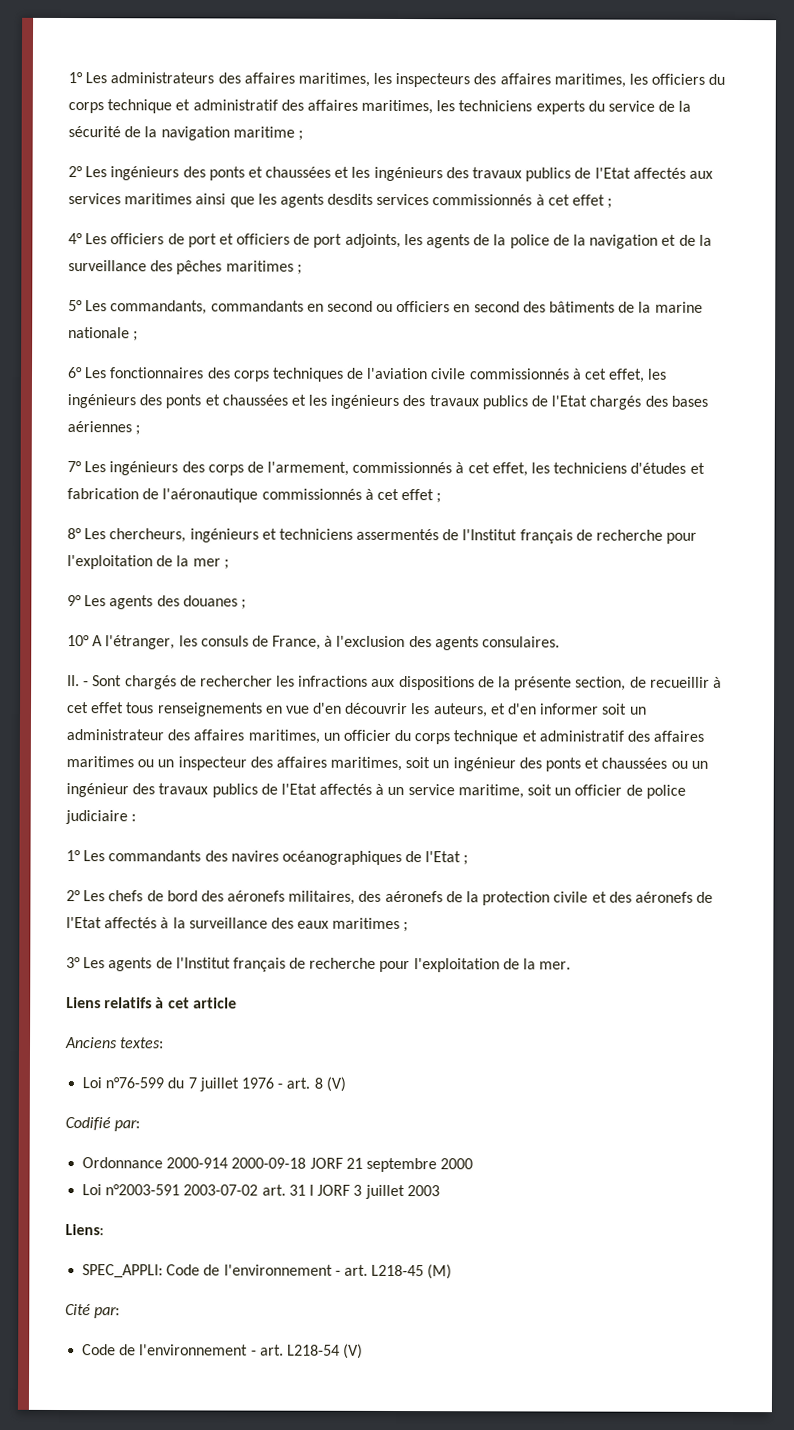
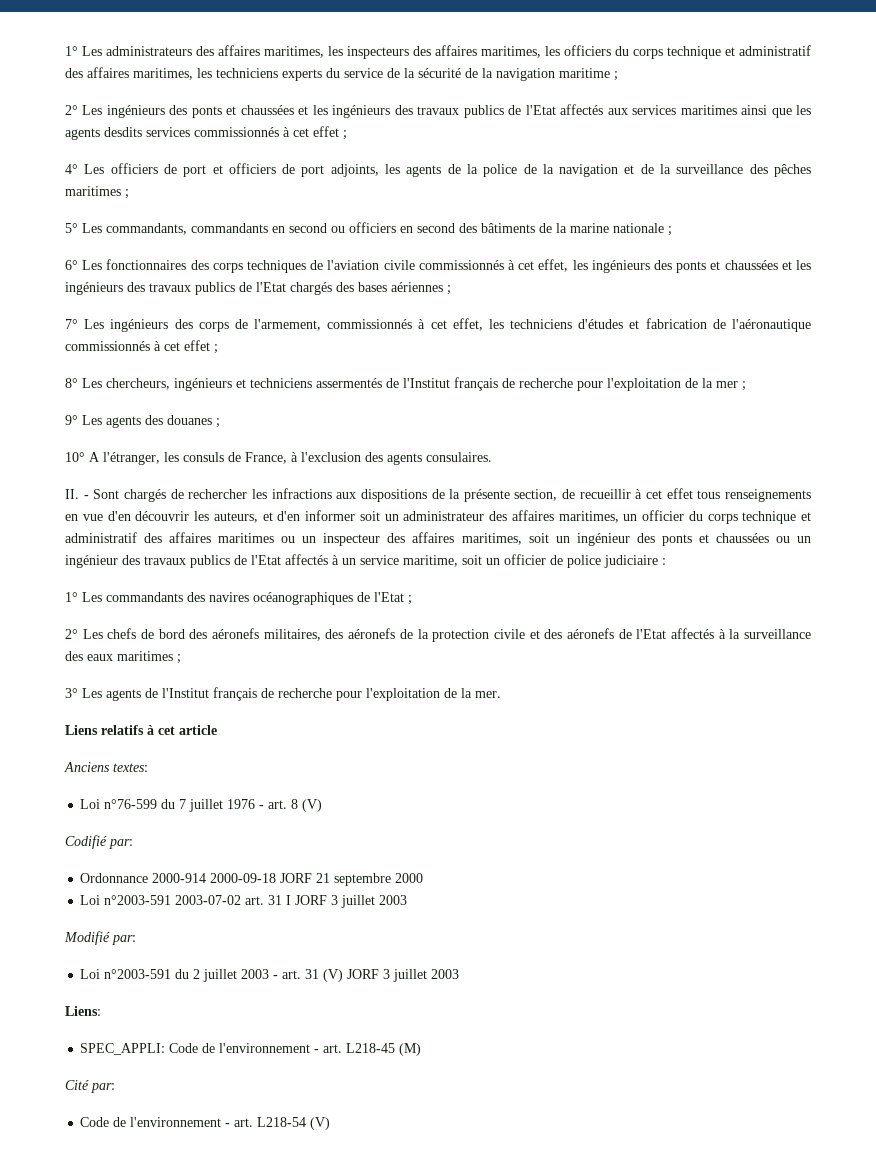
+ Modifié par:
+ Loi n°2003-591 du 2 juillet 2003 - art. 31 (V) JORF 3 juillet 2003

